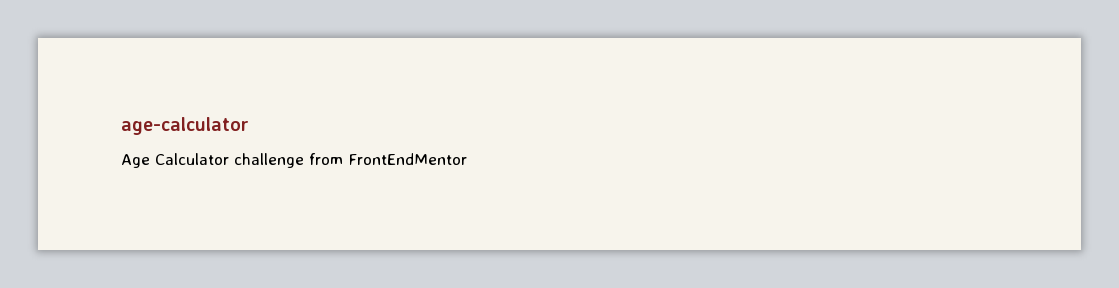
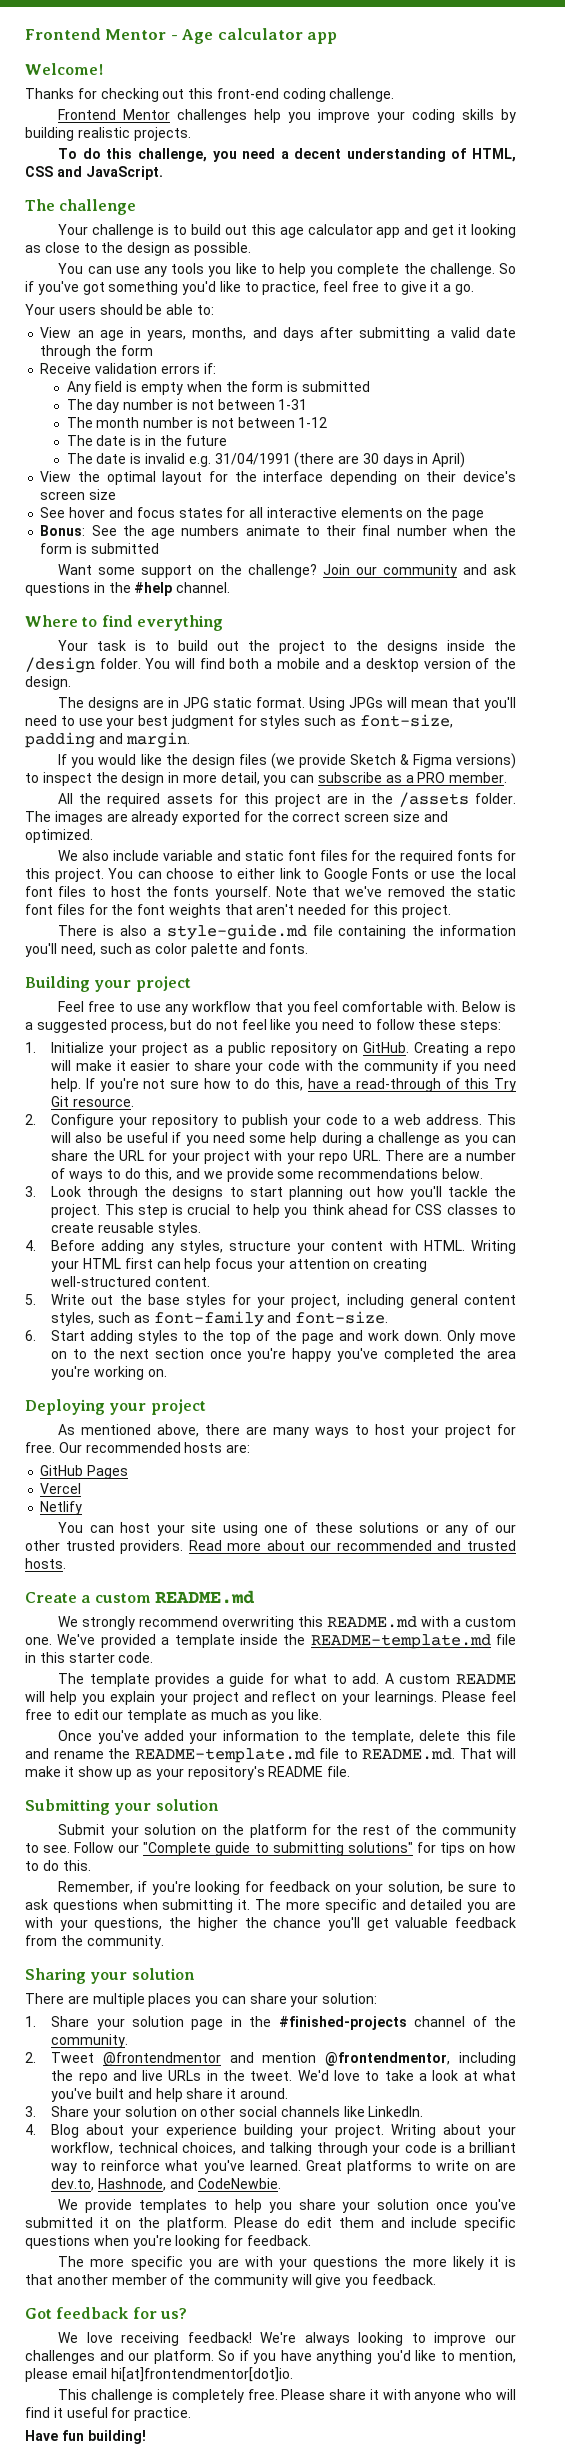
- age-calculator
- Age Calculator challenge from FrontEndMentor
+ Frontend Mentor - Age calculator app
+ Welcome!
+ Thanks for checking out this front-end coding challenge.
+ Frontend Mentor challenges help you improve your coding skills by building realistic projects.
+ To do this challenge, you need a decent understanding of HTML, CSS and JavaScript.
+ The challenge
+ Your challenge is to build out this age calculator app and get it looking as close to the design as possible.
+ You can use any tools you like to help you complete the challenge. So if you've got something you'd like to practice, feel free to give it a go.
+ Your users should be able to:
+ View an age in years, months, and days after submitting a valid date through the form
+ Receive validation errors if:
+ Any field is empty when the form is submitted
+ The day number is not between 1-31
+ The month number is not between 1-12
+ The date is in the future
+ The date is invalid e.g. 31/04/1991 (there are 30 days in April)
+ View the optimal layout for the interface depending on their device's screen size
+ See hover and focus states for all interactive elements on the page
+ Bonus: See the age numbers animate to their final number when the form is submitted
+ Want some support on the challenge? Join our community and ask questions in the #help channel.
+ Where to find everything
+ Your task is to build out the project to the designs inside the /design folder. You will find both a mobile and a desktop version of the design.
+ The designs are in JPG static format. Using JPGs will mean that you'll need to use your best judgment for styles such as font-size, padding and margin.
+ If you would like the design files (we provide Sketch & Figma versions) to inspect the design in more detail, you can subscribe as a PRO member.
+ All the required assets for this project are in the /assets folder. The images are already exported for the correct screen size and optimized.
+ We also include variable and static font files for the required fonts for this project. You can choose to either link to Google Fonts or use the local font files to host the fonts yourself. Note that we've removed the static font files for the font weights that aren't needed for this project.
+ There is also a style-guide.md file containing the information you'll need, such as color palette and fonts.
+ Building your project
+ Feel free to use any workflow that you feel comfortable with. Below is a suggested process, but do not feel like you need to follow these steps:
+ 1. Initialize your project as a public repository on GitHub. Creating a repo will make it easier to share your code with the community if you need help. If you're not sure how to do this, have a read-through of this Try Git resource.
+ 2. Configure your repository to publish your code to a web address. This will also be useful if you need some help during a challenge as you can share the URL for your project with your repo URL. There are a number of ways to do this, and we provide some recommendations below.
+ 3. Look through the designs to start planning out how you'll tackle the project. This step is crucial to help you think ahead for CSS classes to create reusable styles.
+ 4. Before adding any styles, structure your content with HTML. Writing your HTML first can help focus your attention on creating well-structured content.
+ 5. Write out the base styles for your project, including general content styles, such as font-family and font-size.
+ 6. Start adding styles to the top of the page and work down. Only move on to the next section once you're happy you've completed the area you're working on.
+ Deploying your project
+ As mentioned above, there are many ways to host your project for free. Our recommended hosts are:
+ GitHub Pages
+ Vercel
+ Netlify
+ You can host your site using one of these solutions or any of our other trusted providers. Read more about our recommended and trusted hosts.
+ Create a custom README.md
+ We strongly recommend overwriting this README.md with a custom one. We've provided a template inside the README-template.md file in this starter code.
+ The template provides a guide for what to add. A custom README will help you explain your project and reflect on your learnings. Please feel free to edit our template as much as you like.
+ Once you've added your information to the template, delete this file and rename the README-template.md file to README.md. That will make it show up as your repository's README file.
+ Submitting your solution
+ Submit your solution on the platform for the rest of the community to see. Follow our "Complete guide to submitting solutions" for tips on how to do this.
+ Remember, if you're looking for feedback on your solution, be sure to ask questions when submitting it. The more specific and detailed you are with your questions, the higher the chance you'll get valuable feedback from the community.
+ Sharing your solution
+ There are multiple places you can share your solution:
+ 1. Share your solution page in the #finished-projects channel of the community.
+ 2. Tweet @frontendmentor and mention @frontendmentor, including the repo and live URLs in the tweet. We'd love to take a look at what you've built and help share it around.
+ 3. Share your solution on other social channels like LinkedIn.
+ 4. Blog about your experience building your project. Writing about your workflow, technical choices, and talking through your code is a brilliant way to reinforce what you've learned. Great platforms to write on are dev.to, Hashnode, and CodeNewbie.
+ We provide templates to help you share your solution once you've submitted it on the platform. Please do edit them and include specific questions when you're looking for feedback.
+ The more specific you are with your questions the more likely it is that another member of the community will give you feedback.
+ Got feedback for us?
+ We love receiving feedback! We're always looking to improve our challenges and our platform. So if you have anything you'd like to mention, please email hi[at]frontendmentor[dot]io.
+ This challenge is completely free. Please share it with anyone who will find it useful for practice.
+ Have fun building!

